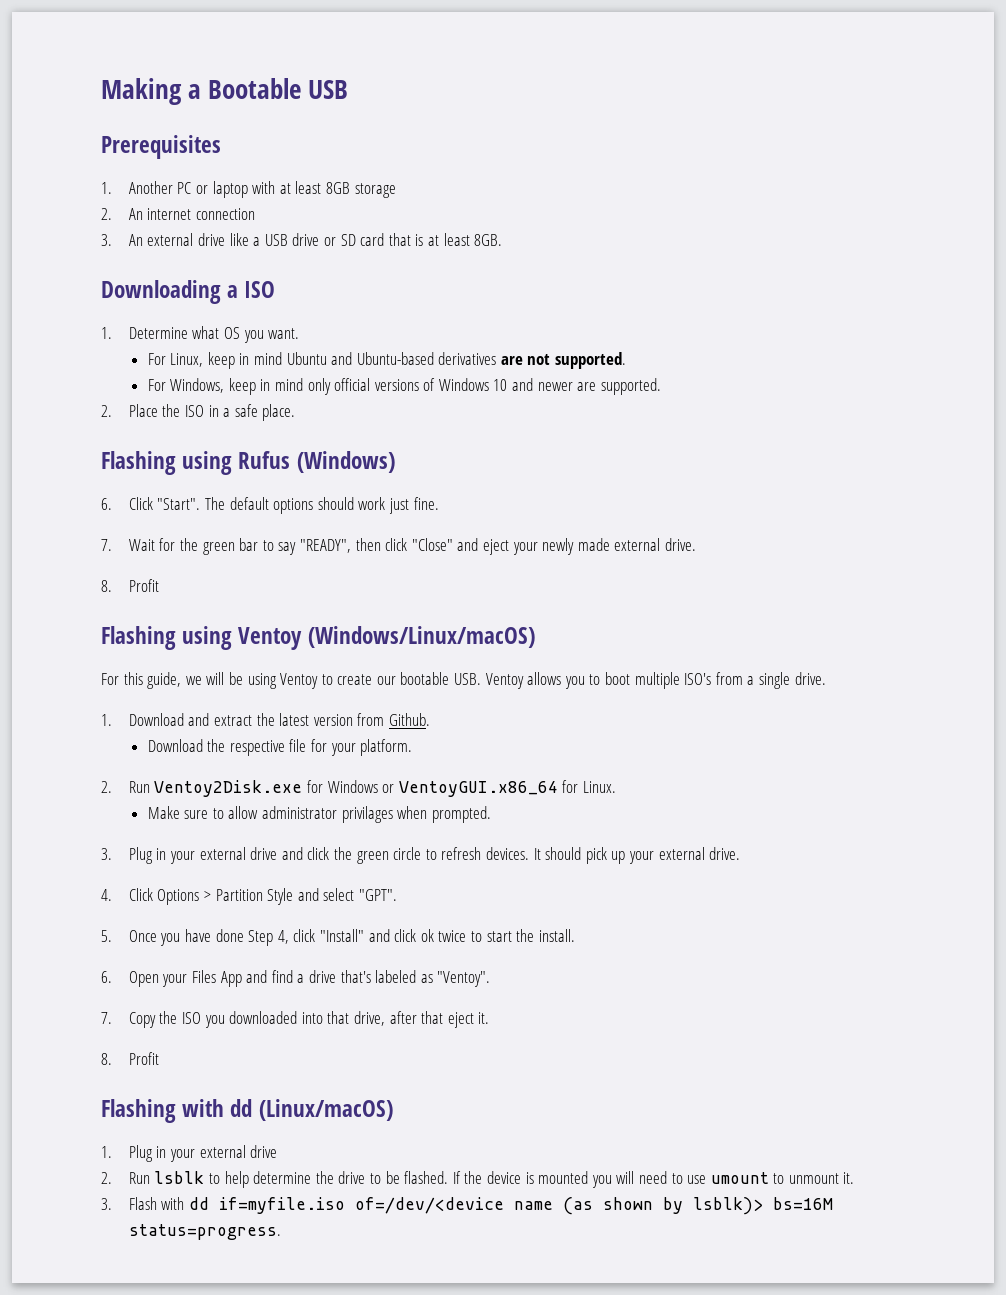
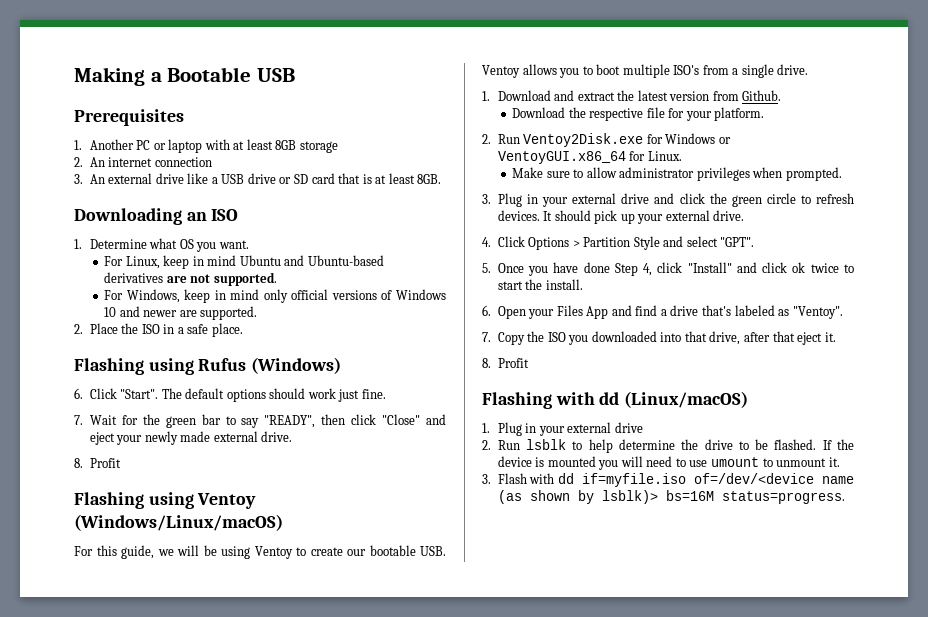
- Downloading a ISO
+ Downloading an ISO
- Make sure to allow administrator privilages when prompted.
+ Make sure to allow administrator privileges when prompted.

